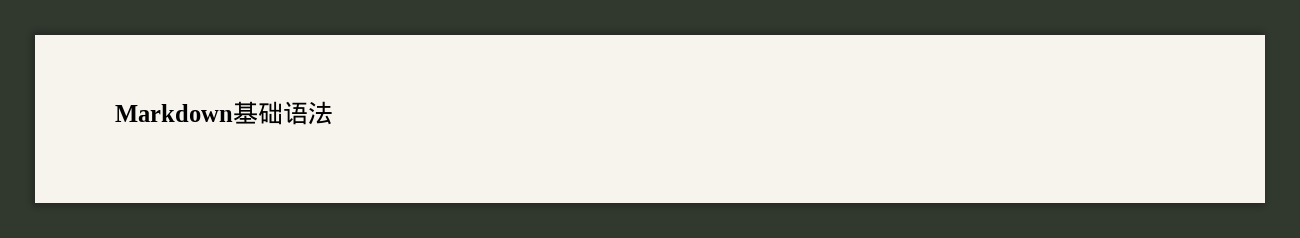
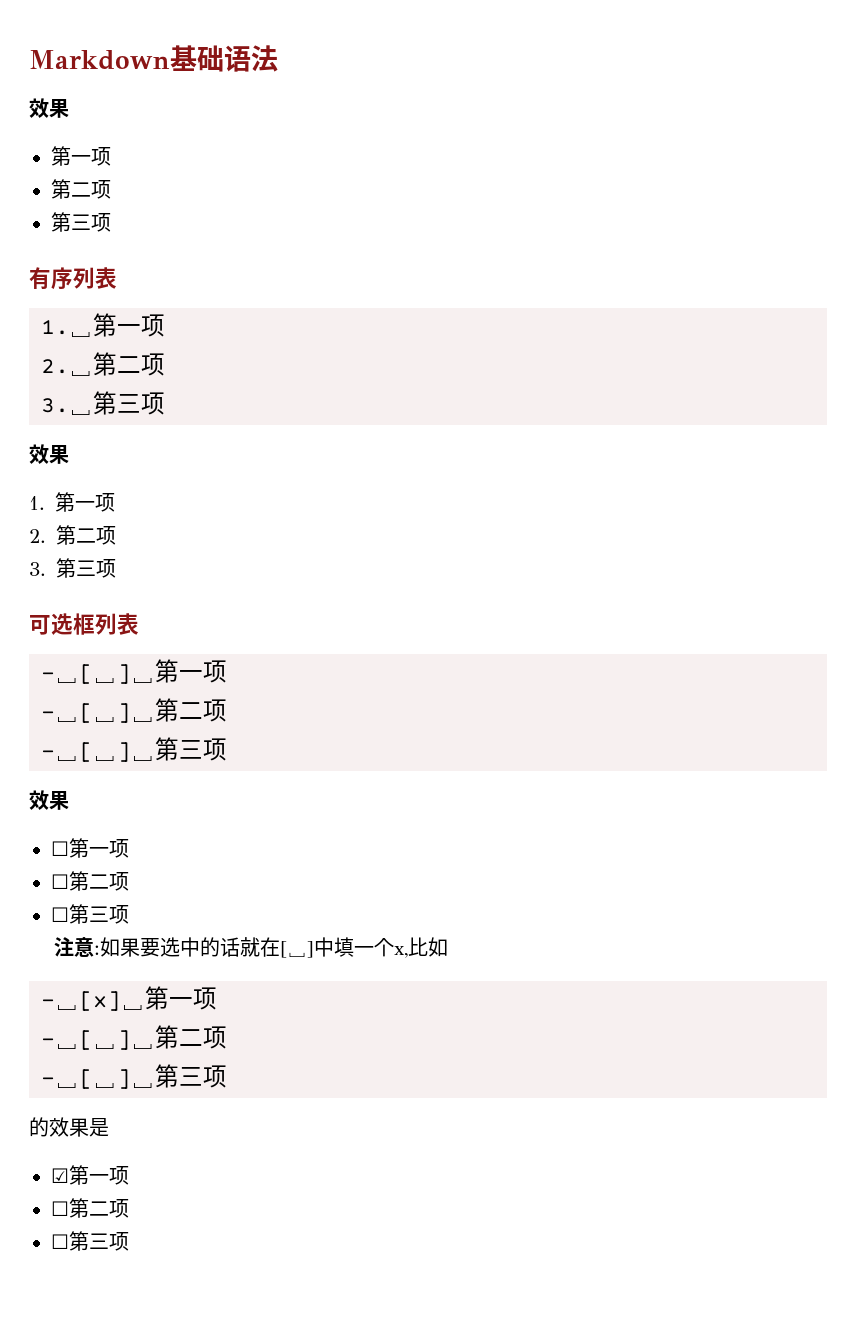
  Markdown基础语法
+ 效果
+ 第一项
+ 第二项
+ 第三项
+ 有序列表
+ 1.␣第一项
+ 2.␣第二项
+ 3.␣第三项
+ 效果
+ 1.第一项
+ 2.第二项
+ 3.第三项
+ 可选框列表
+ -␣[␣]␣第一项
+ -␣[␣]␣第二项
+ -␣[␣]␣第三项
+ 效果
+ ☐第一项
+ ☐第二项
+ ☐第三项
+ 注意:如果要选中的话就在[␣]中填一个x,比如
+ -␣[x]␣第一项
+ -␣[␣]␣第二项
+ -␣[␣]␣第三项
+ 的效果是
+ ☑第一项
+ ☐第二项
+ ☐第三项

